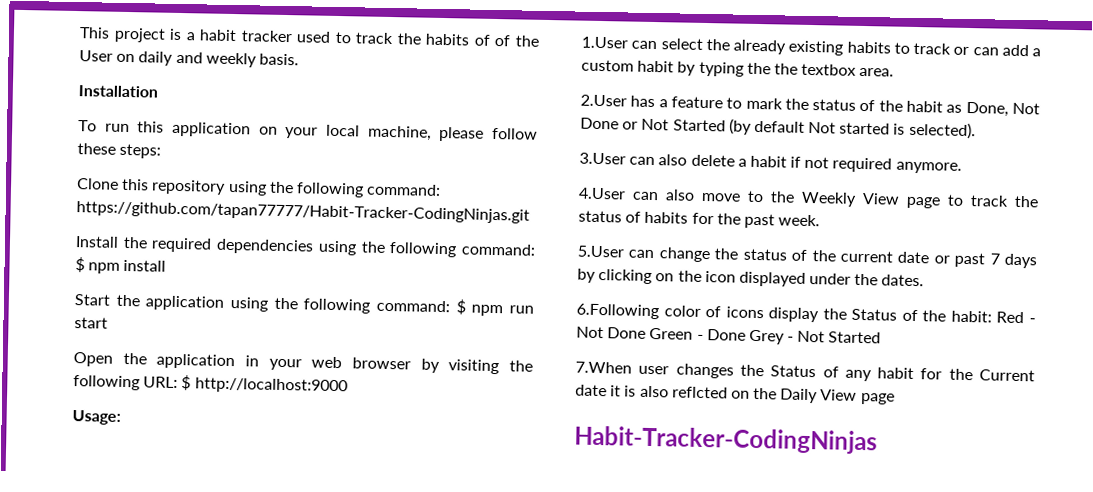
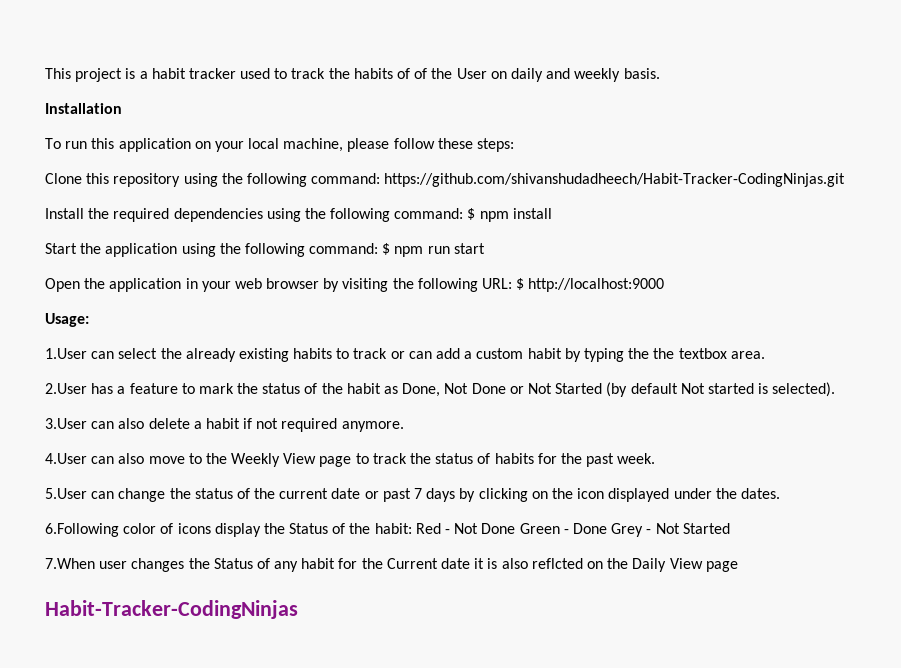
- Clone this repository using the following command: https://github.com/tapan77777/Habit-Tracker-CodingNinjas.git
+ Clone this repository using the following command: https://github.com/shivanshudadheech/Habit-Tracker-CodingNinjas.git

